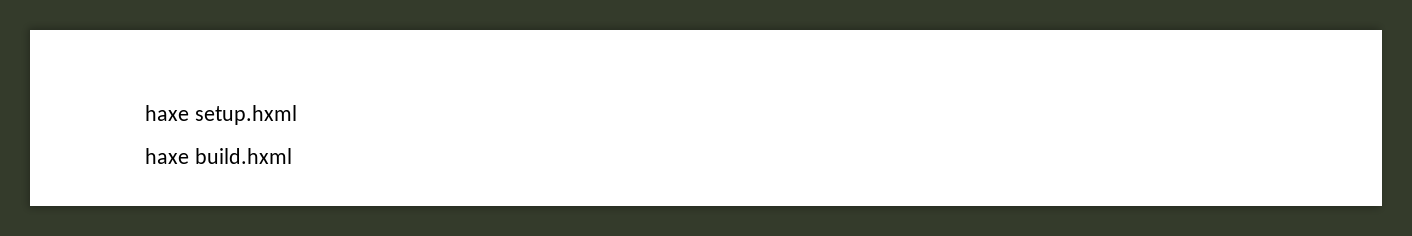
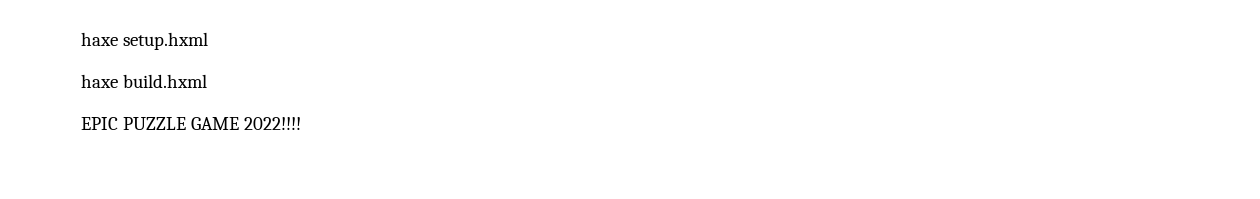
+ EPIC PUZZLE GAME 2022!!!!

